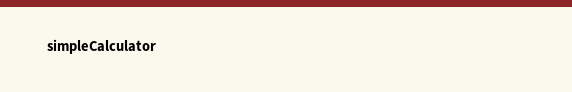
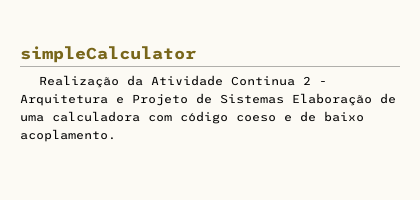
+ Realização da Atividade Continua 2 - Arquitetura e Projeto de Sistemas Elaboração de uma calculadora com código coeso e de baixo acoplamento.

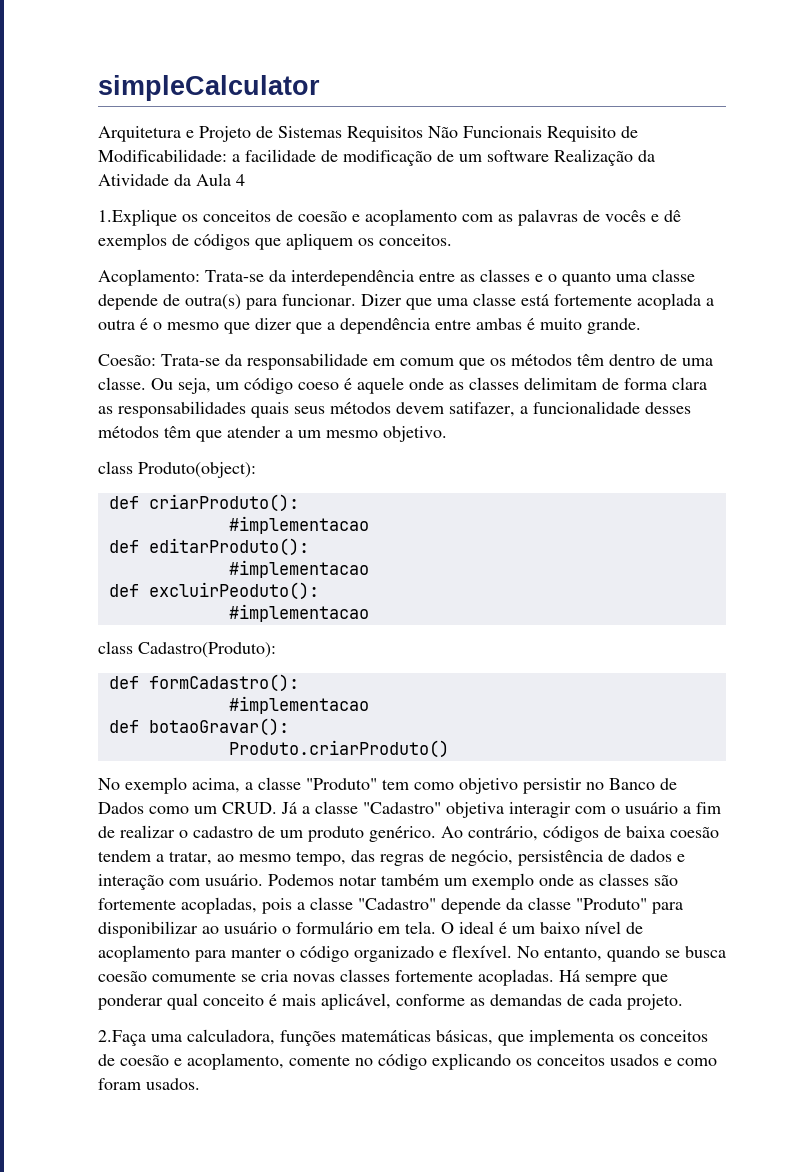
- Realização da Atividade Continua 2 - Arquitetura e Projeto de Sistemas Elaboração de uma calculadora com código coeso e de baixo acoplamento.
+ Arquitetura e Projeto de Sistemas Requisitos Não Funcionais Requisito de Modificabilidade: a facilidade de modificação de um software Realização da Atividade da Aula 4
+ 1.Explique os conceitos de coesão e acoplamento com as palavras de vocês e dê exemplos de códigos que apliquem os conceitos.
+ Acoplamento: Trata-se da interdependência entre as classes e o quanto uma classe depende de outra(s) para funcionar. Dizer que uma classe está fortemente acoplada a outra é o mesmo que dizer que a dependência entre ambas é muito grande.
+ Coesão: Trata-se da responsabilidade em comum que os métodos têm dentro de uma classe. Ou seja, um código coeso é aquele onde as classes delimitam de forma clara as responsabilidades quais seus métodos devem satifazer, a funcionalidade desses métodos têm que atender a um mesmo objetivo.
+ class Produto(object):
+ def criarProduto():
+ #implementacao
+ def editarProduto():
+ #implementacao
+ def excluirPeoduto():
+ #implementacao
+ class Cadastro(Produto):
+ def formCadastro():
+ #implementacao
+ def botaoGravar():
+ Produto.criarProduto()
+ No exemplo acima, a classe "Produto" tem como objetivo persistir no Banco de Dados como um CRUD. Já a classe "Cadastro" objetiva interagir com o usuário a fim de realizar o cadastro de um produto genérico. Ao contrário, códigos de baixa coesão tendem a tratar, ao mesmo tempo, das regras de negócio, persistência de dados e interação com usuário. Podemos notar também um exemplo onde as classes são fortemente acopladas, pois a classe "Cadastro" depende da classe "Produto" para disponibilizar ao usuário o formulário em tela. O ideal é um baixo nível de acoplamento para manter o código organizado e flexível. No entanto, quando se busca coesão comumente se cria novas classes fortemente acopladas. Há sempre que ponderar qual conceito é mais aplicável, conforme as demandas de cada projeto.
+ 2.Faça uma calculadora, funções matemáticas básicas, que implementa os conceitos de coesão e acoplamento, comente no código explicando os conceitos usados e como foram usados.

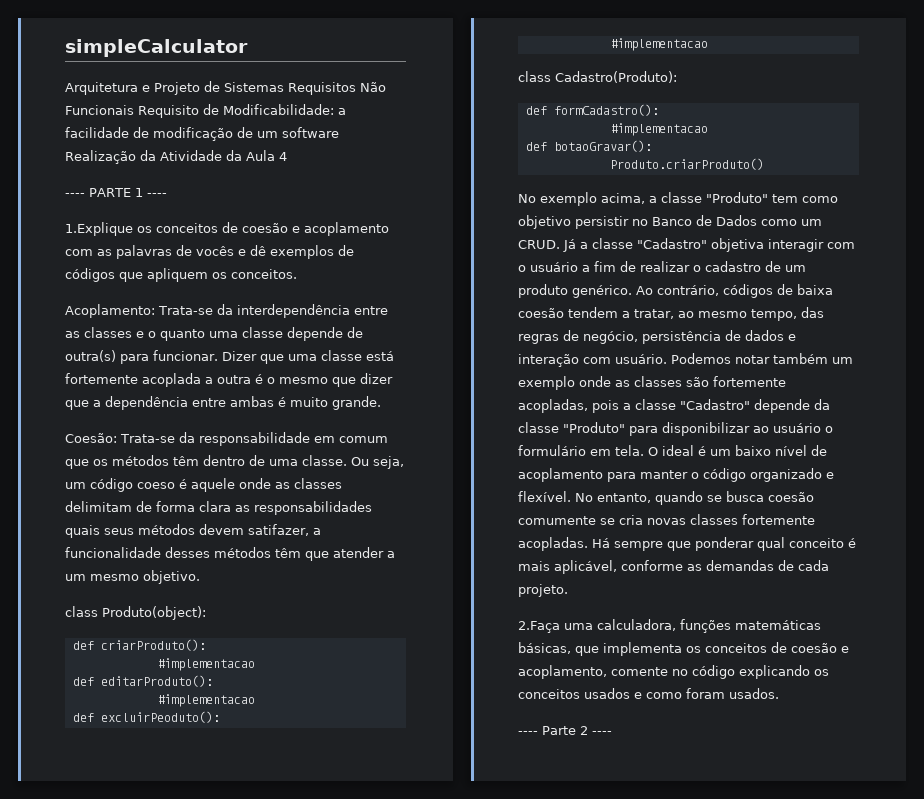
+ ---- PARTE 1 ----
+ ---- Parte 2 ----

